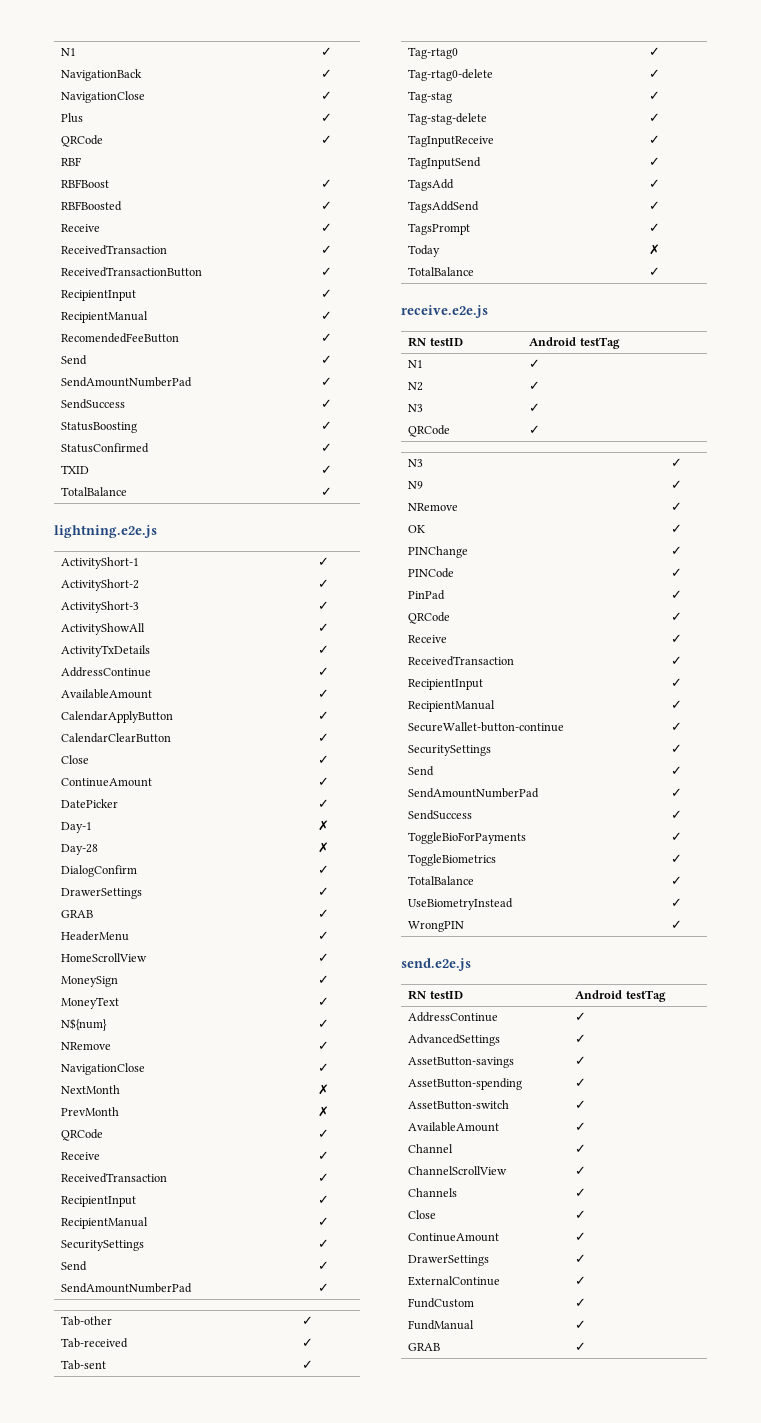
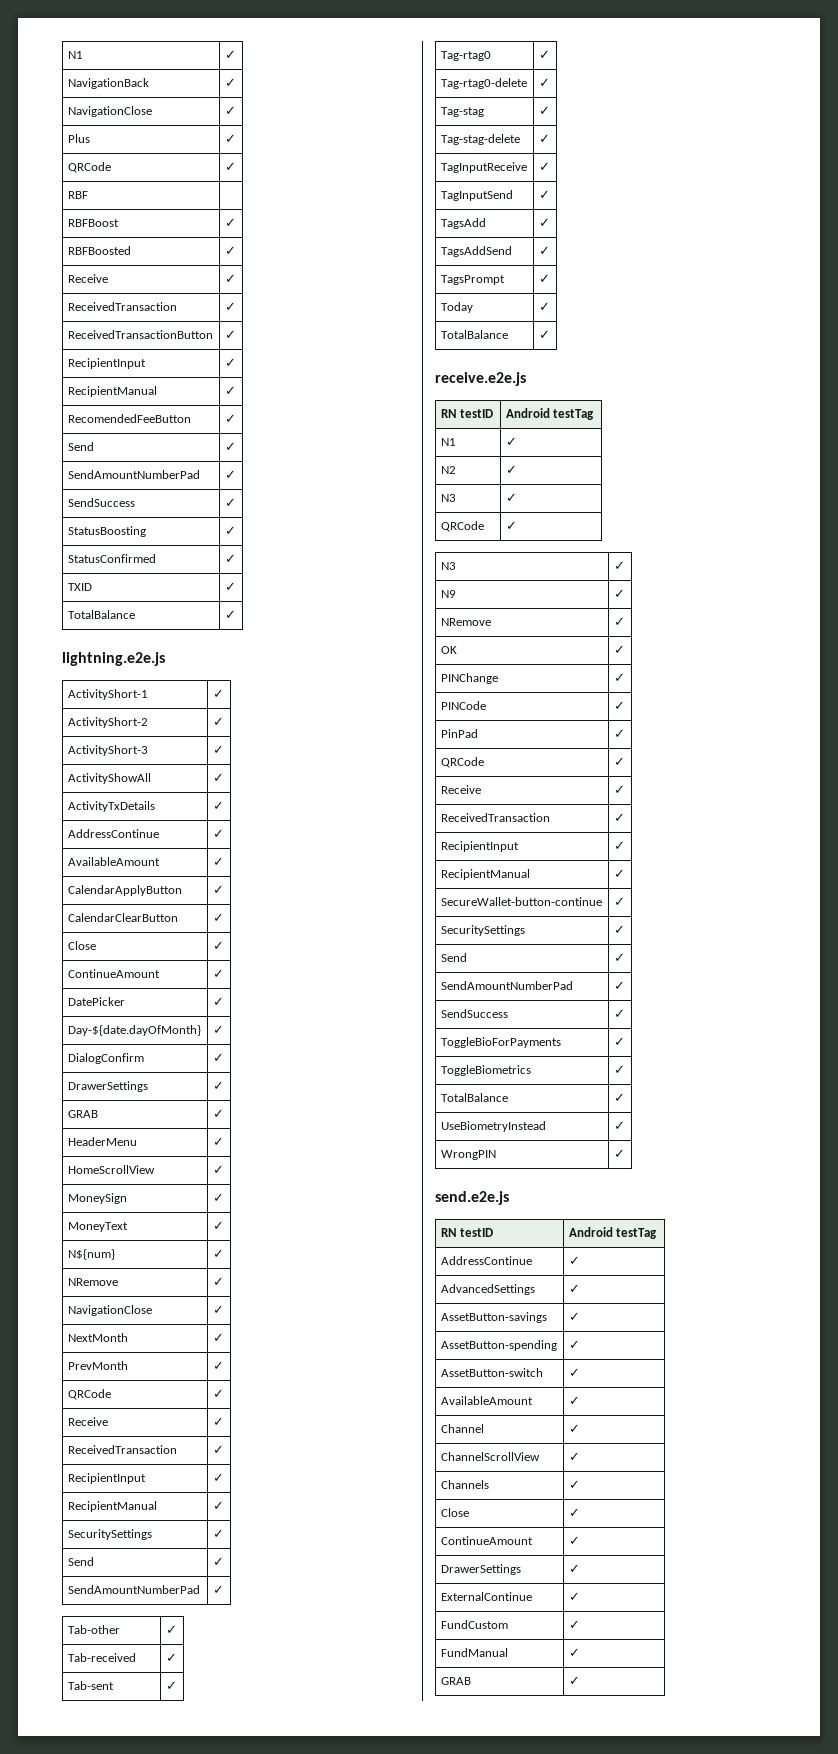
- Day-1 | ✗
- Day-28 | ✗
+ Day-${date.dayOfMonth} | ✓
- NextMonth | ✗
+ NextMonth | ✓
- PrevMonth | ✗
+ PrevMonth | ✓
- Today | ✗
+ Today | ✓

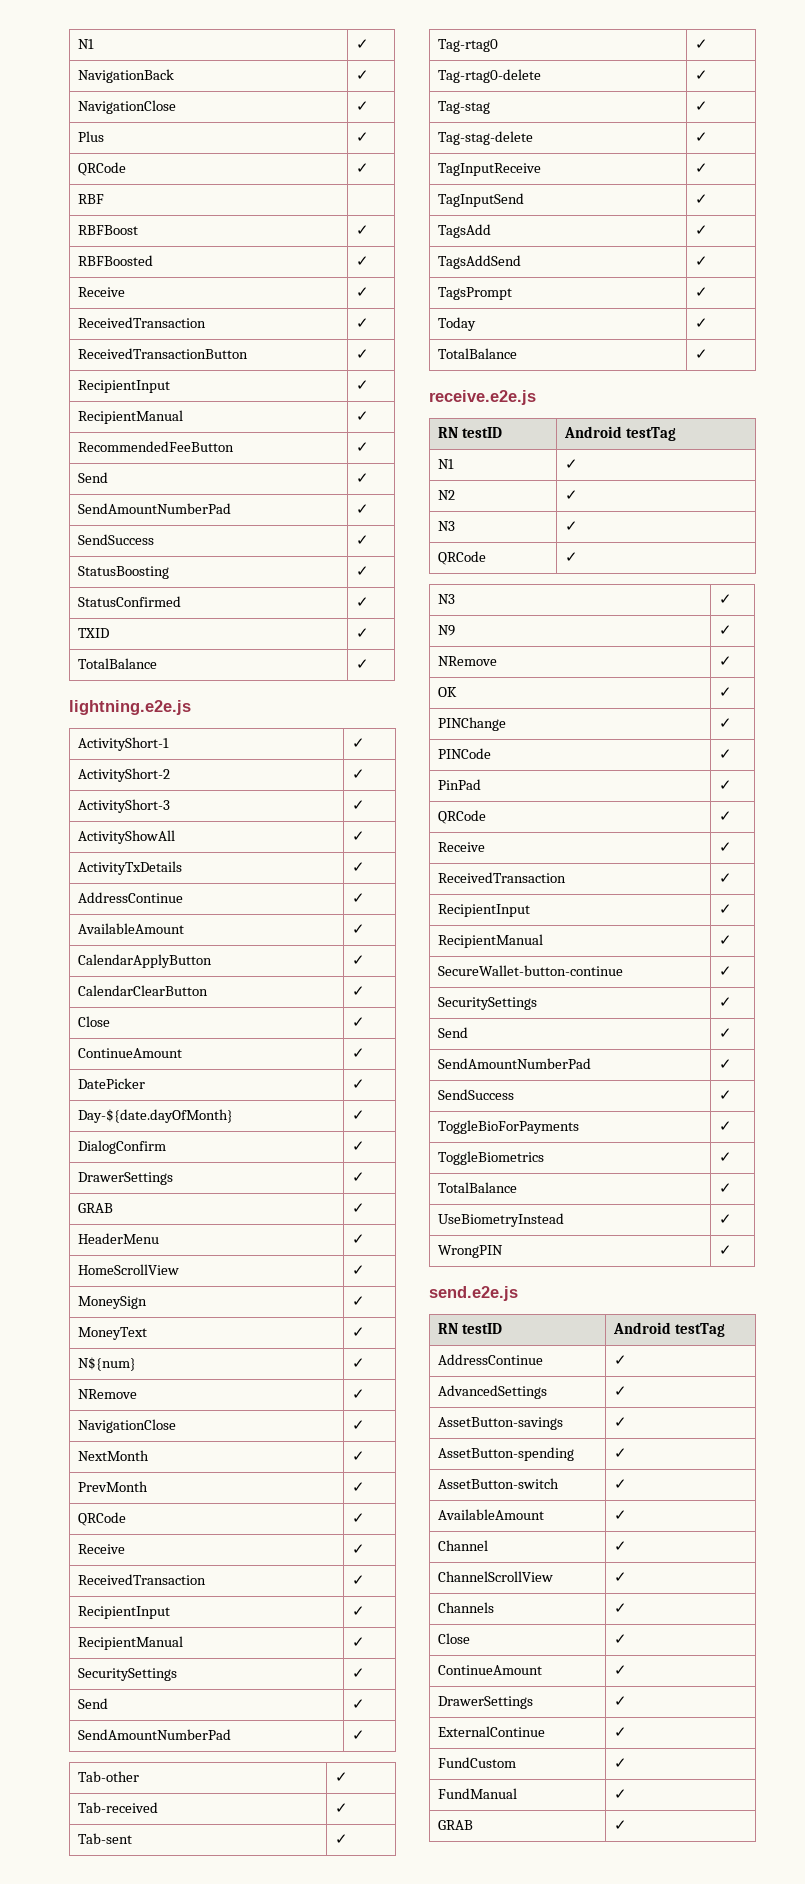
- RecomendedFeeButton | ✓
+ RecommendedFeeButton | ✓

